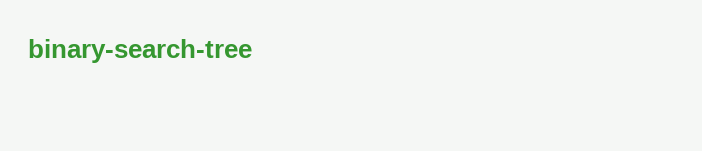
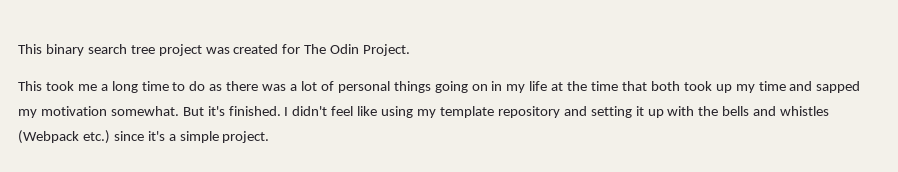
- binary-search-tree
+ This binary search tree project was created for The Odin Project.
+ This took me a long time to do as there was a lot of personal things going on in my life at the time that both took up my time and sapped my motivation somewhat. But it's finished. I didn't feel like using my template repository and setting it up with the bells and whistles (Webpack etc.) since it's a simple project.

